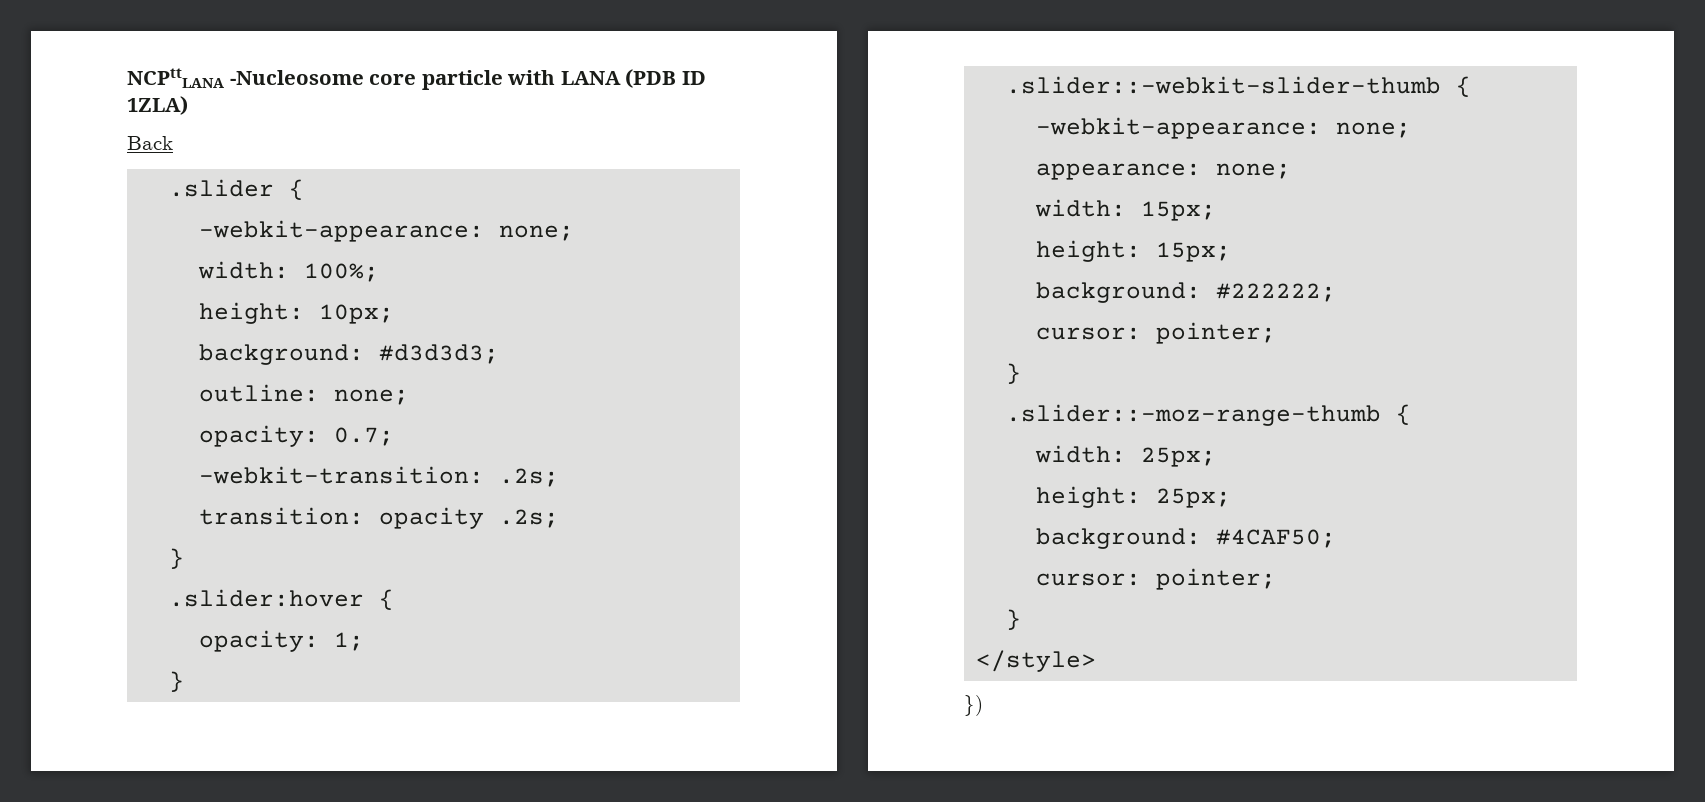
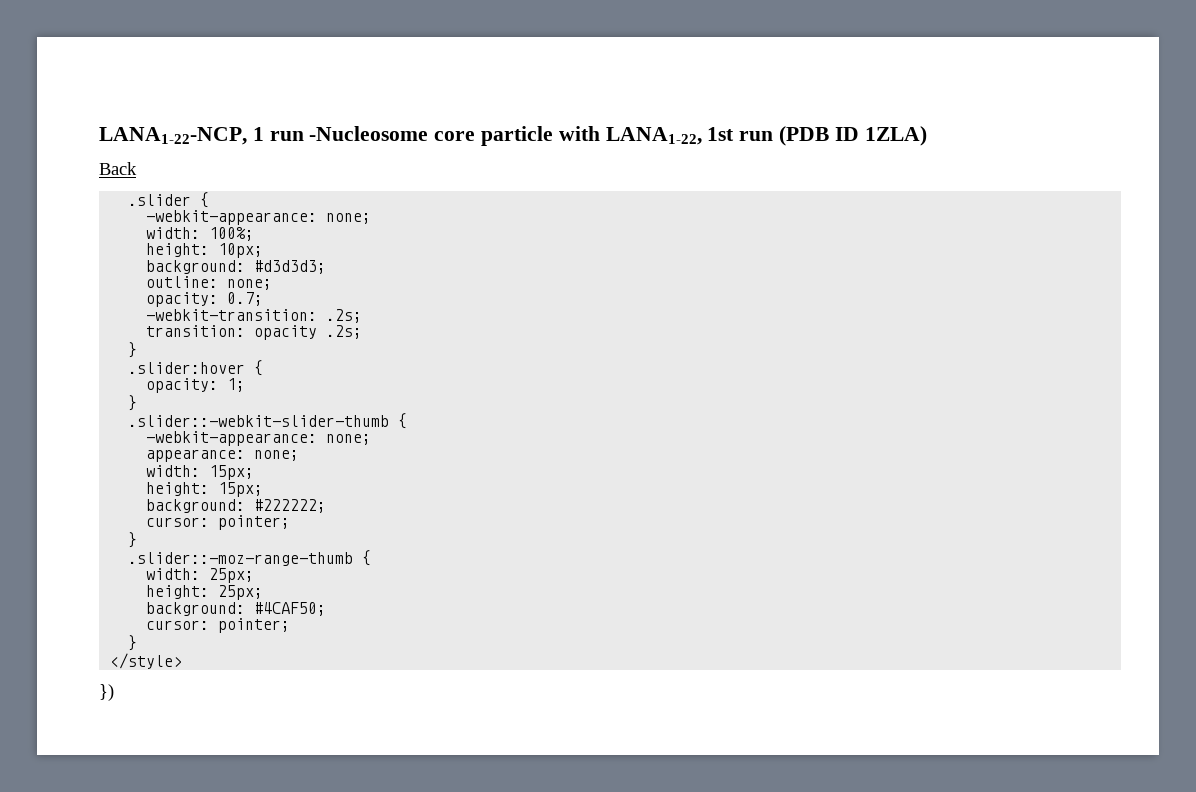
- NCPttLANA -Nucleosome core particle with LANA (PDB ID 1ZLA)
+ LANA1-22-NCP, 1 run -Nucleosome core particle with LANA1-22, 1st run (PDB ID 1ZLA)

